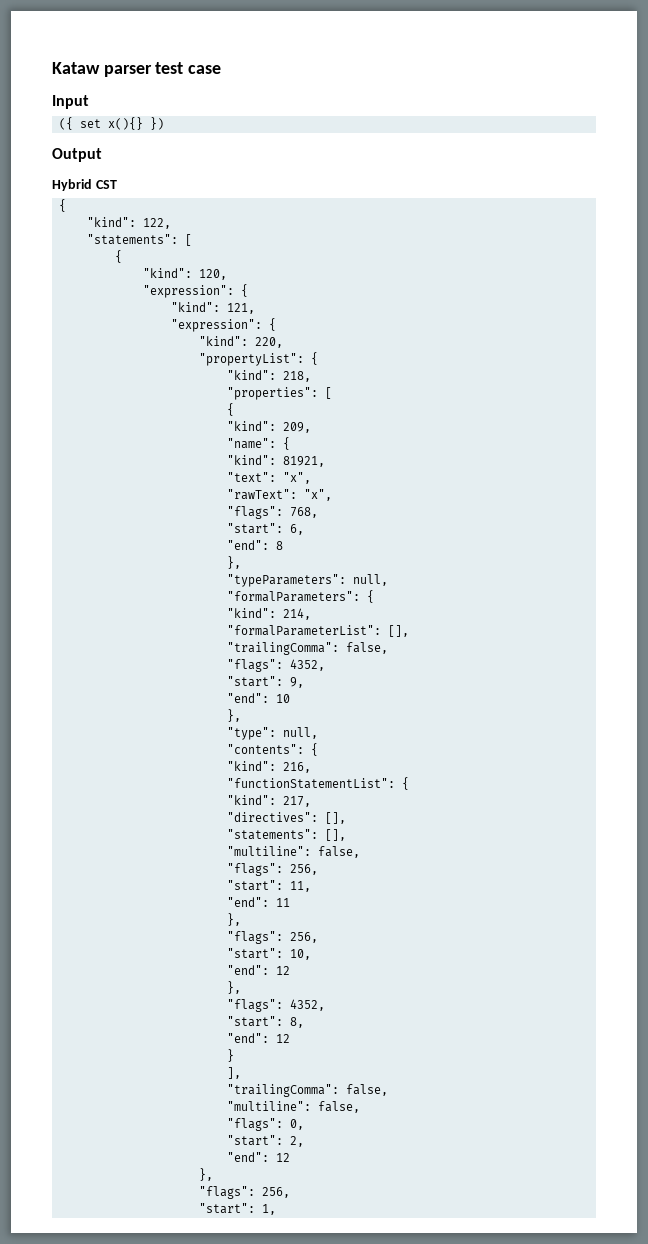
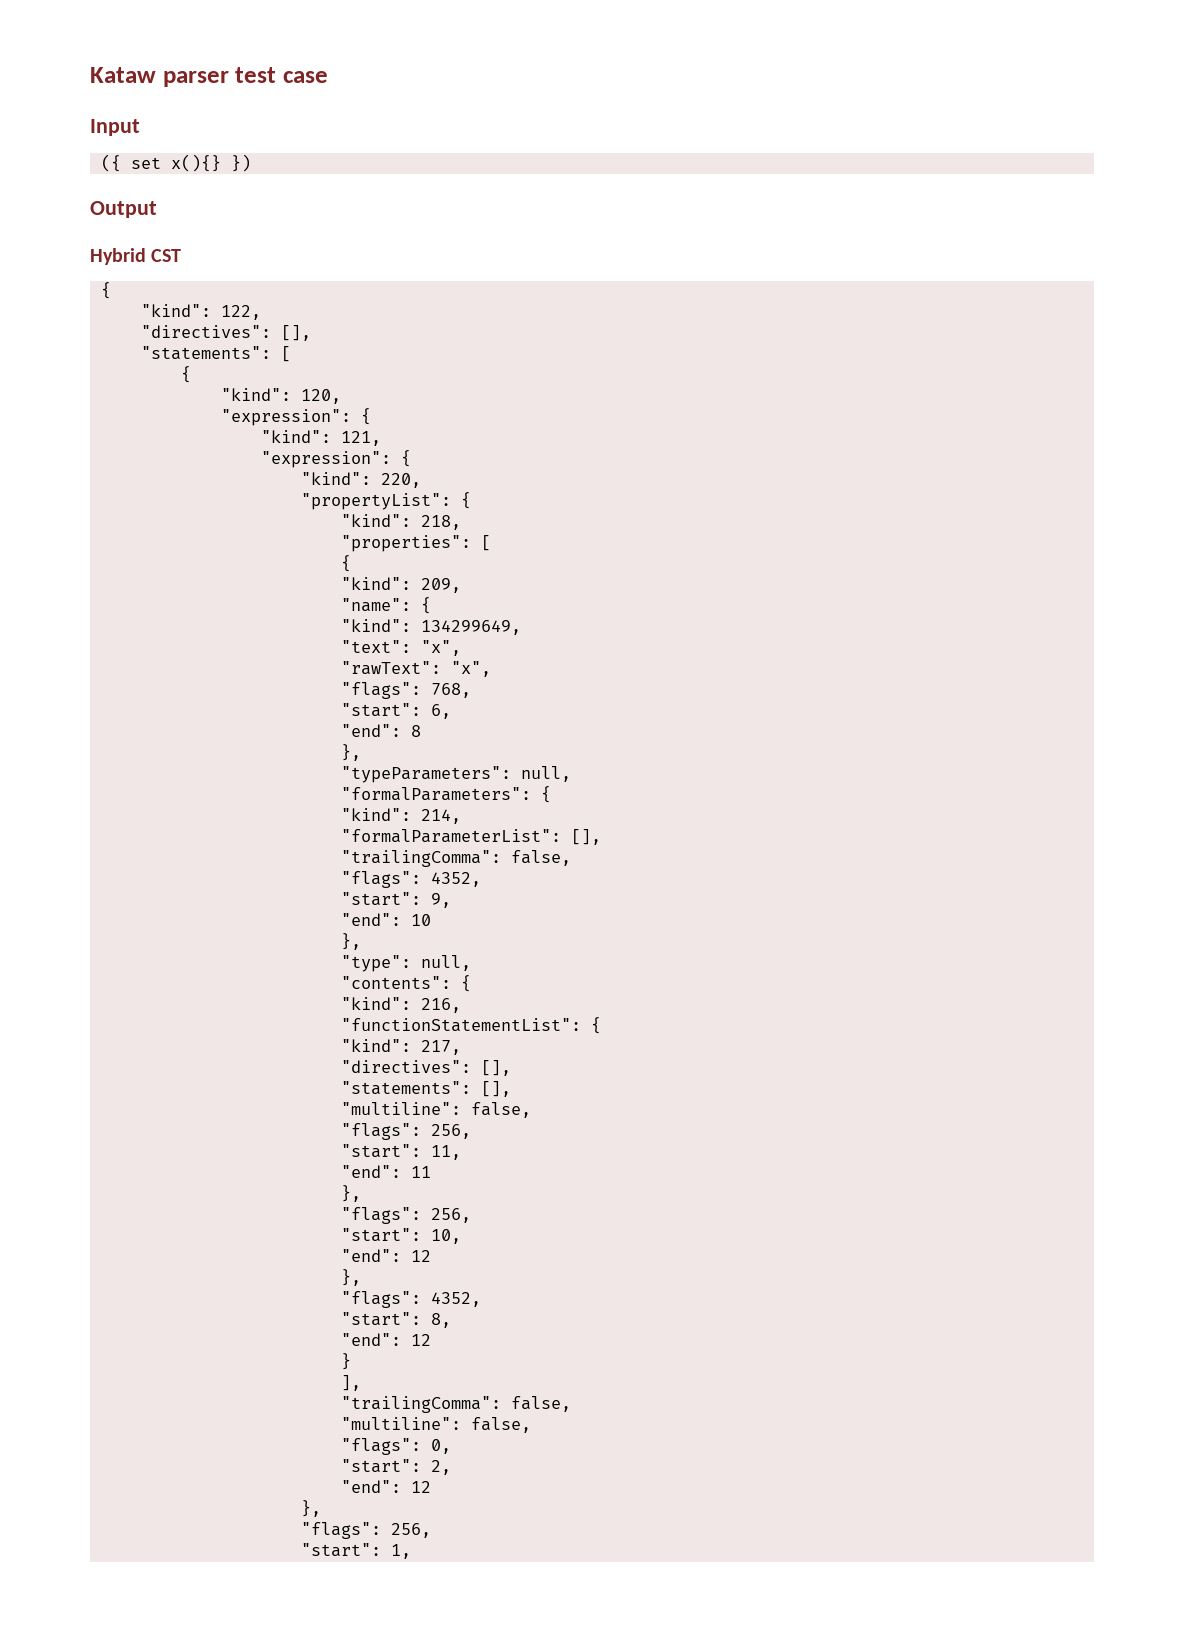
  "kind": 122,
+ "directives": [],
- "kind": 81921,
+ "kind": 134299649,

